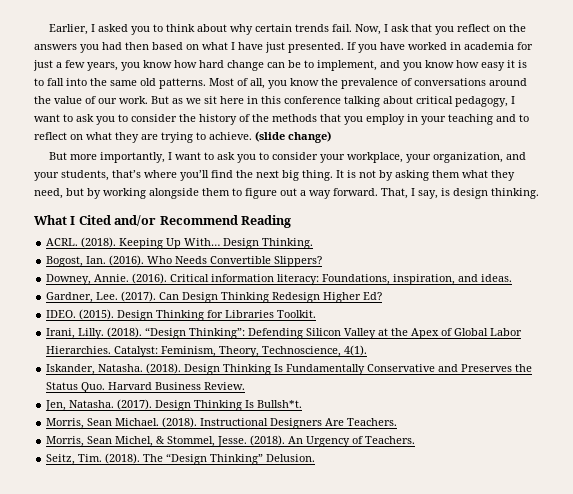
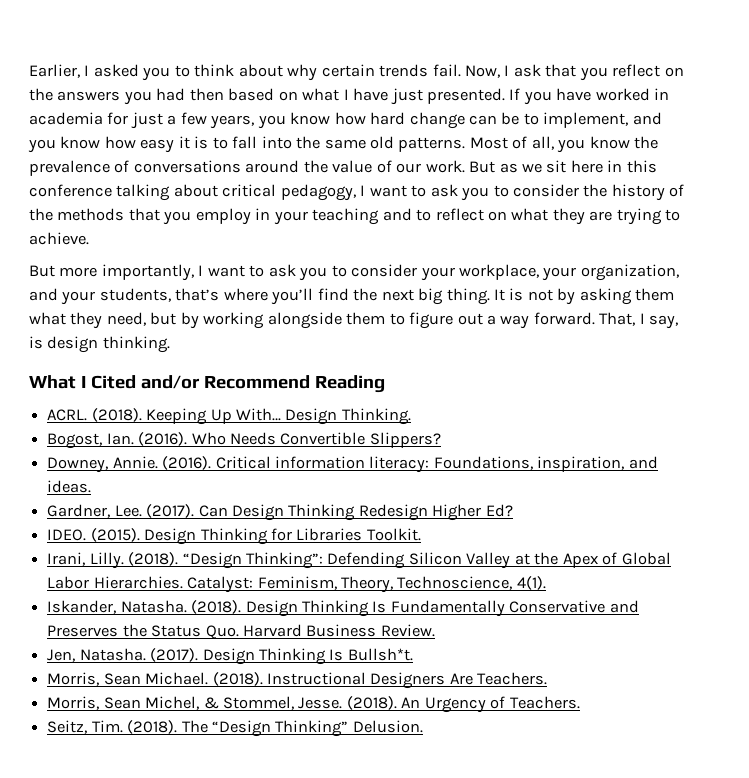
- (slide change)

